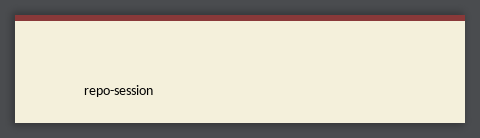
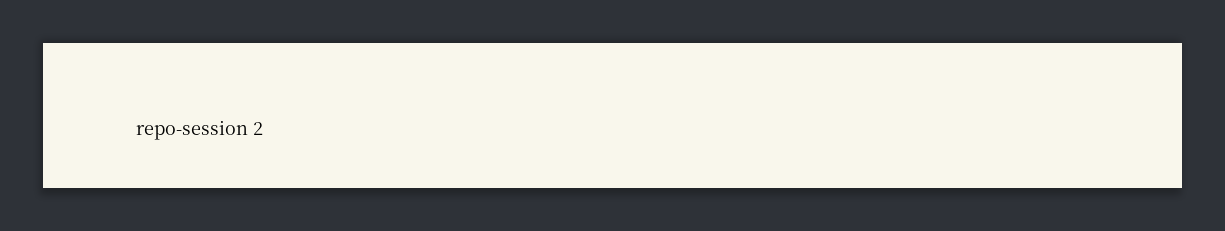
- repo-session
+ repo-session 2

